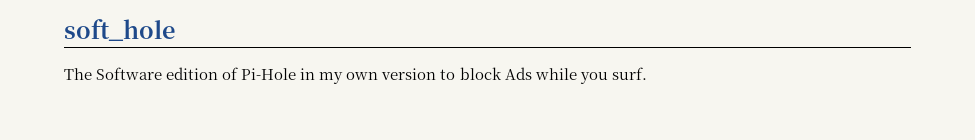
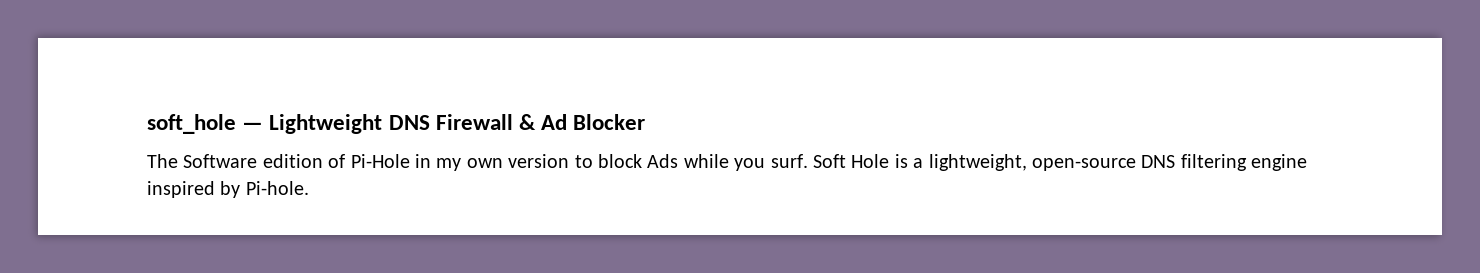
- soft_hole
+ soft_hole — Lightweight DNS Firewall & Ad Blocker
+ Soft Hole is a lightweight, open-source DNS filtering engine inspired by Pi-hole.

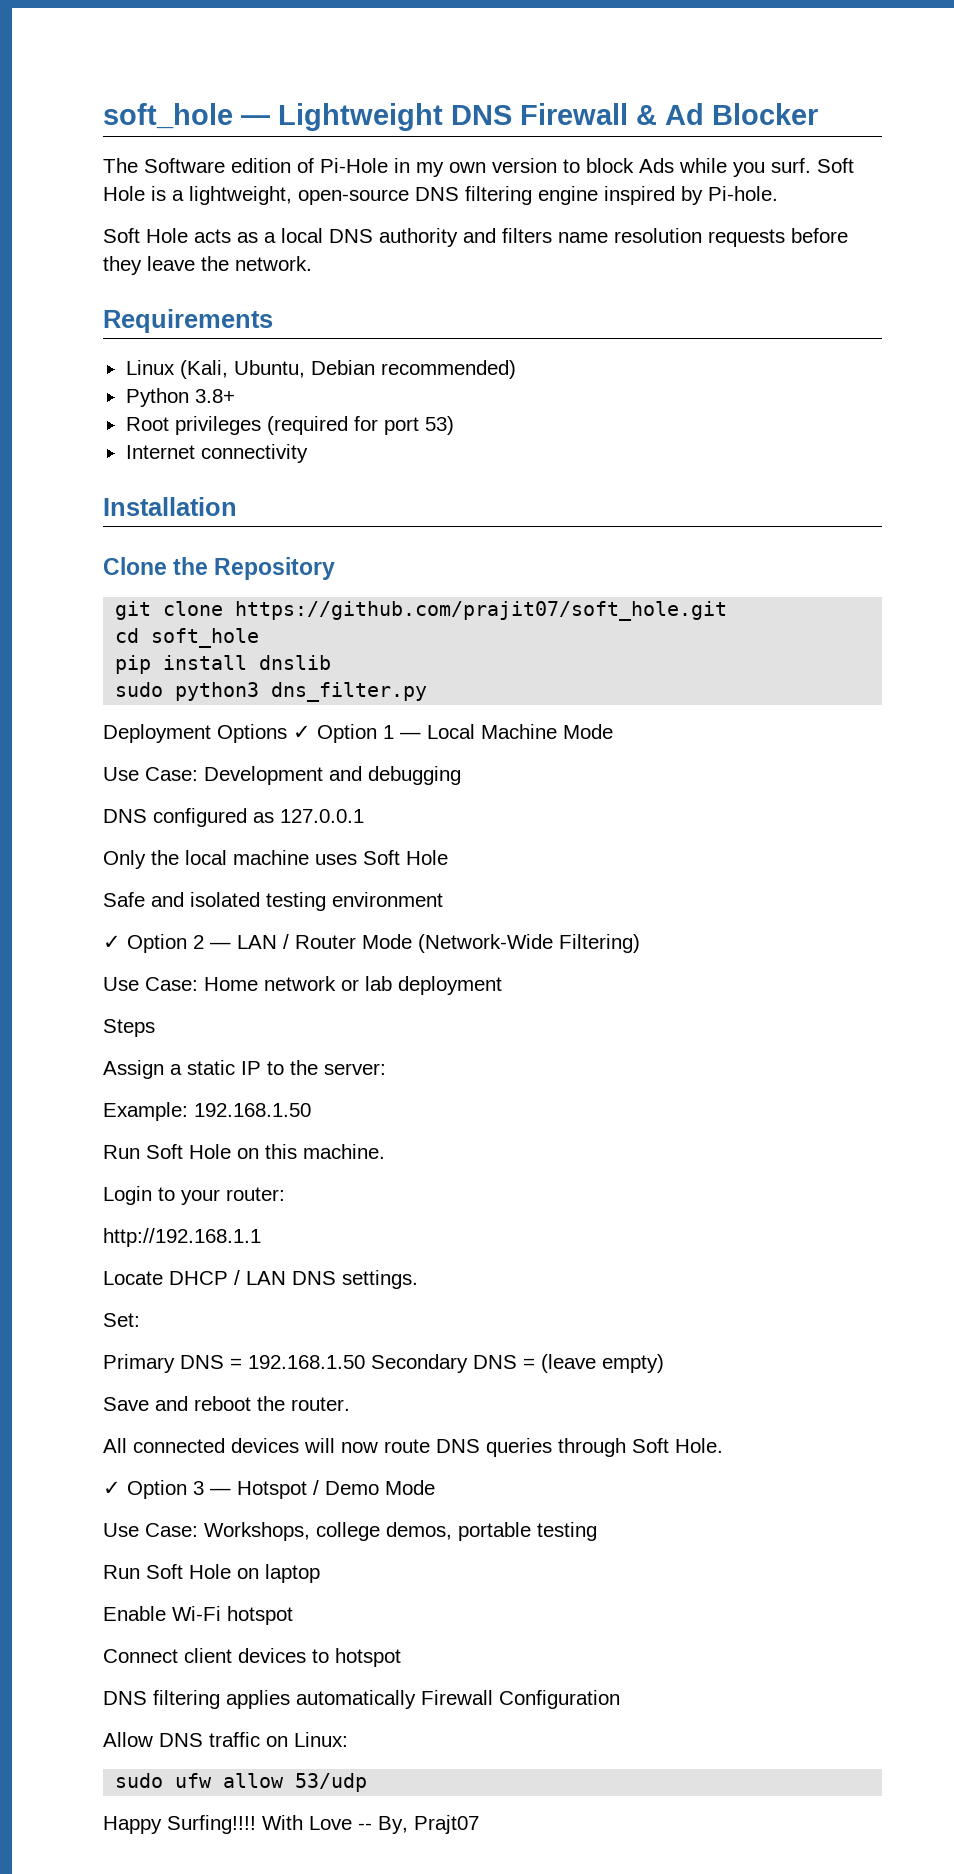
+ Soft Hole acts as a local DNS authority and filters name resolution requests before they leave the network.
+ Requirements
+ Linux (Kali, Ubuntu, Debian recommended)
+ Python 3.8+
+ Root privileges (required for port 53)
+ Internet connectivity
+ Installation
+ Clone the Repository
+ git clone https://github.com/prajit07/soft_hole.git
+ cd soft_hole
+ pip install dnslib
+ sudo python3 dns_filter.py
+ Deployment Options ✓ Option 1 — Local Machine Mode
+ Use Case: Development and debugging
+ DNS configured as 127.0.0.1
+ Only the local machine uses Soft Hole
+ Safe and isolated testing environment
+ ✓ Option 2 — LAN / Router Mode (Network-Wide Filtering)
+ Use Case: Home network or lab deployment
+ Steps
+ Assign a static IP to the server:
+ Example: 192.168.1.50
+ Run Soft Hole on this machine.
+ Login to your router:
+ http://192.168.1.1
+ Locate DHCP / LAN DNS settings.
+ Set:
+ Primary DNS = 192.168.1.50 Secondary DNS = (leave empty)
+ Save and reboot the router.
+ All connected devices will now route DNS queries through Soft Hole.
+ ✓ Option 3 — Hotspot / Demo Mode
+ Use Case: Workshops, college demos, portable testing
+ Run Soft Hole on laptop
+ Enable Wi-Fi hotspot
+ Connect client devices to hotspot
+ DNS filtering applies automatically Firewall Configuration
+ Allow DNS traffic on Linux:
+ sudo ufw allow 53/udp
+ Happy Surfing!!!! With Love -- By, Prajt07

